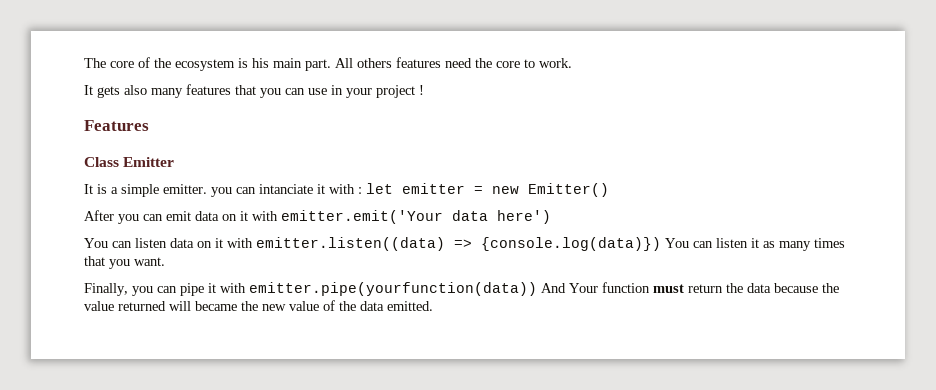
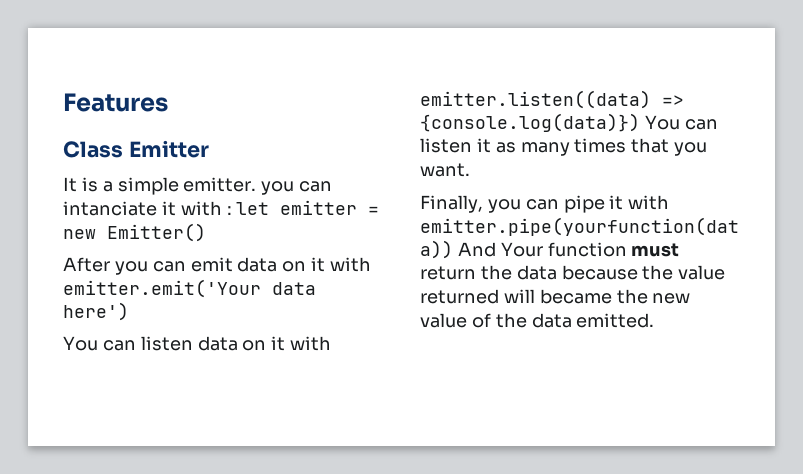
- The core of the ecosystem is his main part. All others features need the core to work.
- It gets also many features that you can use in your project !

